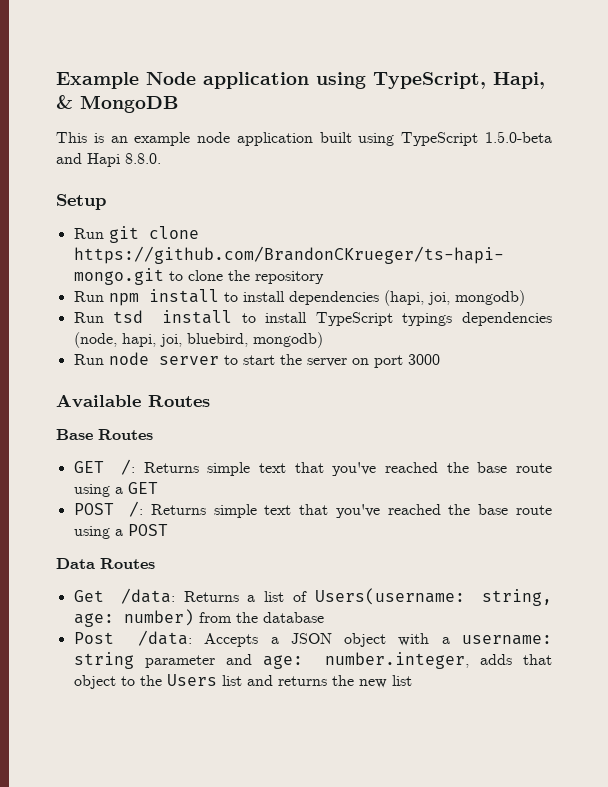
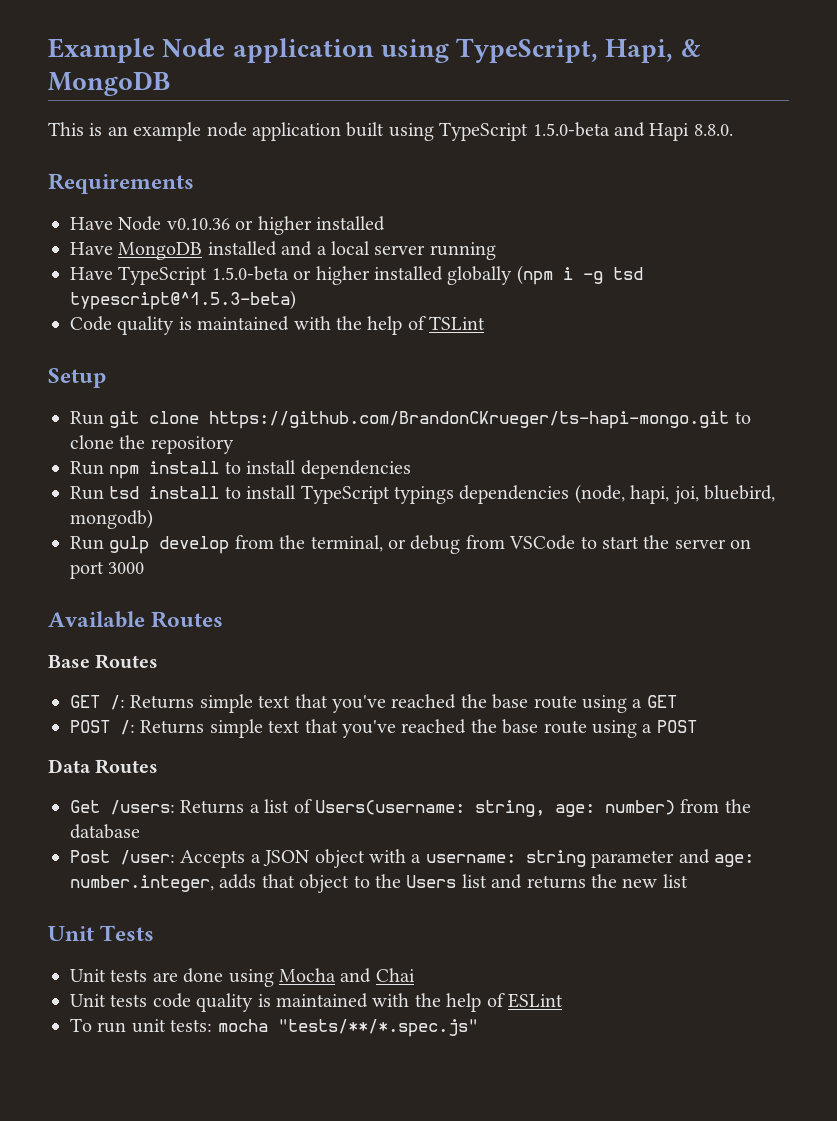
+ Requirements
+ Have Node v0.10.36 or higher installed
+ Have MongoDB installed and a local server running
+ Have TypeScript 1.5.0-beta or higher installed globally (npm i -g tsd typescript@^1.5.3-beta)
+ Code quality is maintained with the help of TSLint
- Run npm install to install dependencies (hapi, joi, mongodb)
+ Run npm install to install dependencies
- Run node server to start the server on port 3000
+ Run gulp develop from the terminal, or debug from VSCode to start the server on port 3000
- Get /data: Returns a list of Users(username: string, age: number) from the database
+ Get /users: Returns a list of Users(username: string, age: number) from the database
- Post /data: Accepts a JSON object with a username: string parameter and age: number.integer, adds that object to the Users list and returns the new list
+ Post /user: Accepts a JSON object with a username: string parameter and age: number.integer, adds that object to the Users list and returns the new list
+ Unit Tests
+ Unit tests are done using Mocha and Chai
+ Unit tests code quality is maintained with the help of ESLint
+ To run unit tests: mocha "tests/**/*.spec.js"

